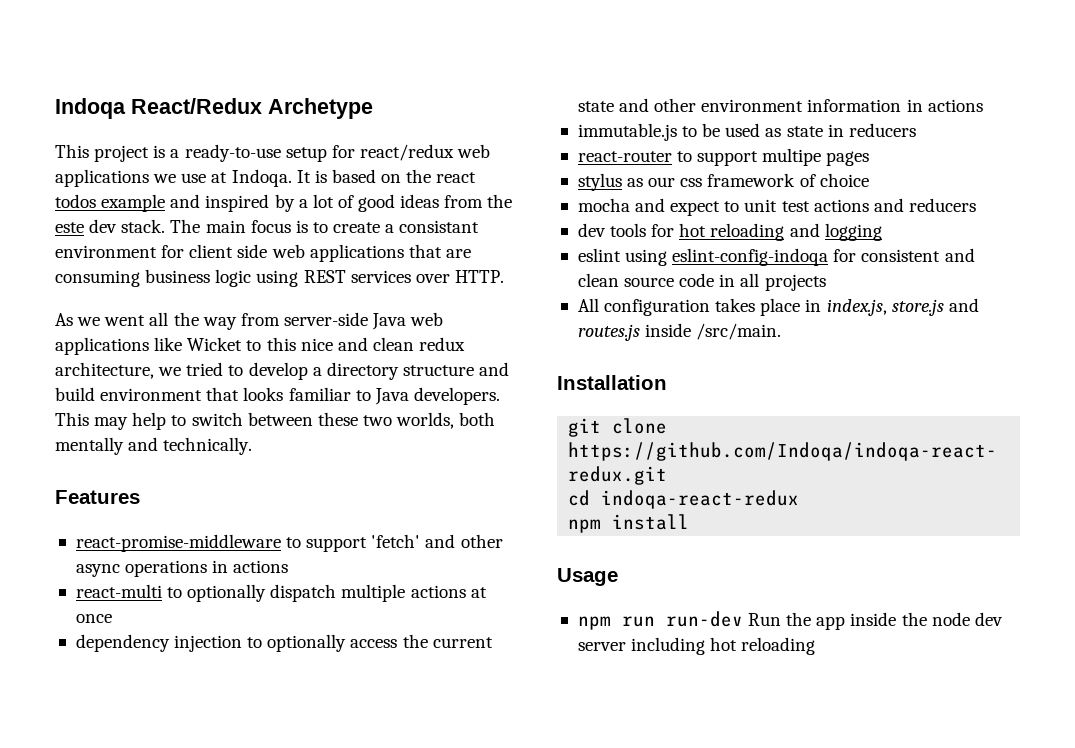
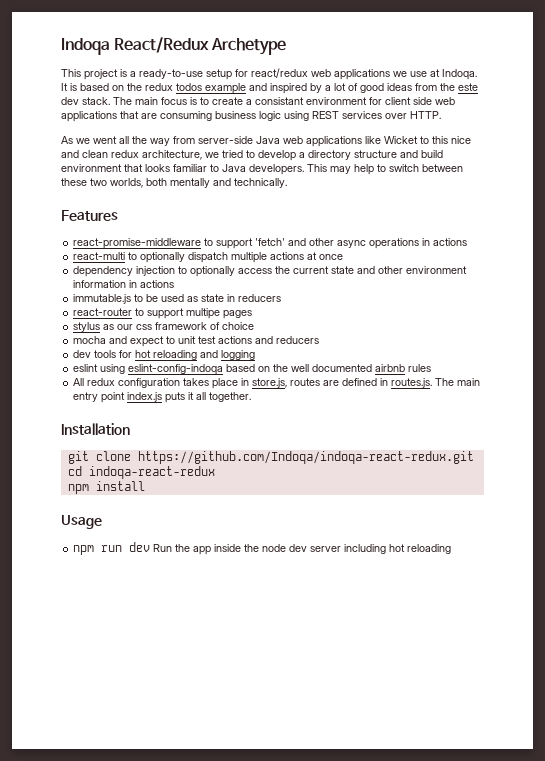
- It is based on the react todos example and inspired by a lot of good ideas from the este dev stack.
+ It is based on the redux todos example and inspired by a lot of good ideas from the este dev stack.
- eslint using eslint-config-indoqa for consistent and clean source code in all projects
+ eslint using eslint-config-indoqa based on the well documented airbnb rules
- All configuration takes place in index.js, store.js and routes.js inside /src/main.
+ All redux configuration takes place in store.js, routes are defined in routes.js. The main entry point index.js puts it all together.
- npm run run-dev Run the app inside the node dev server including hot reloading
+ npm run dev Run the app inside the node dev server including hot reloading

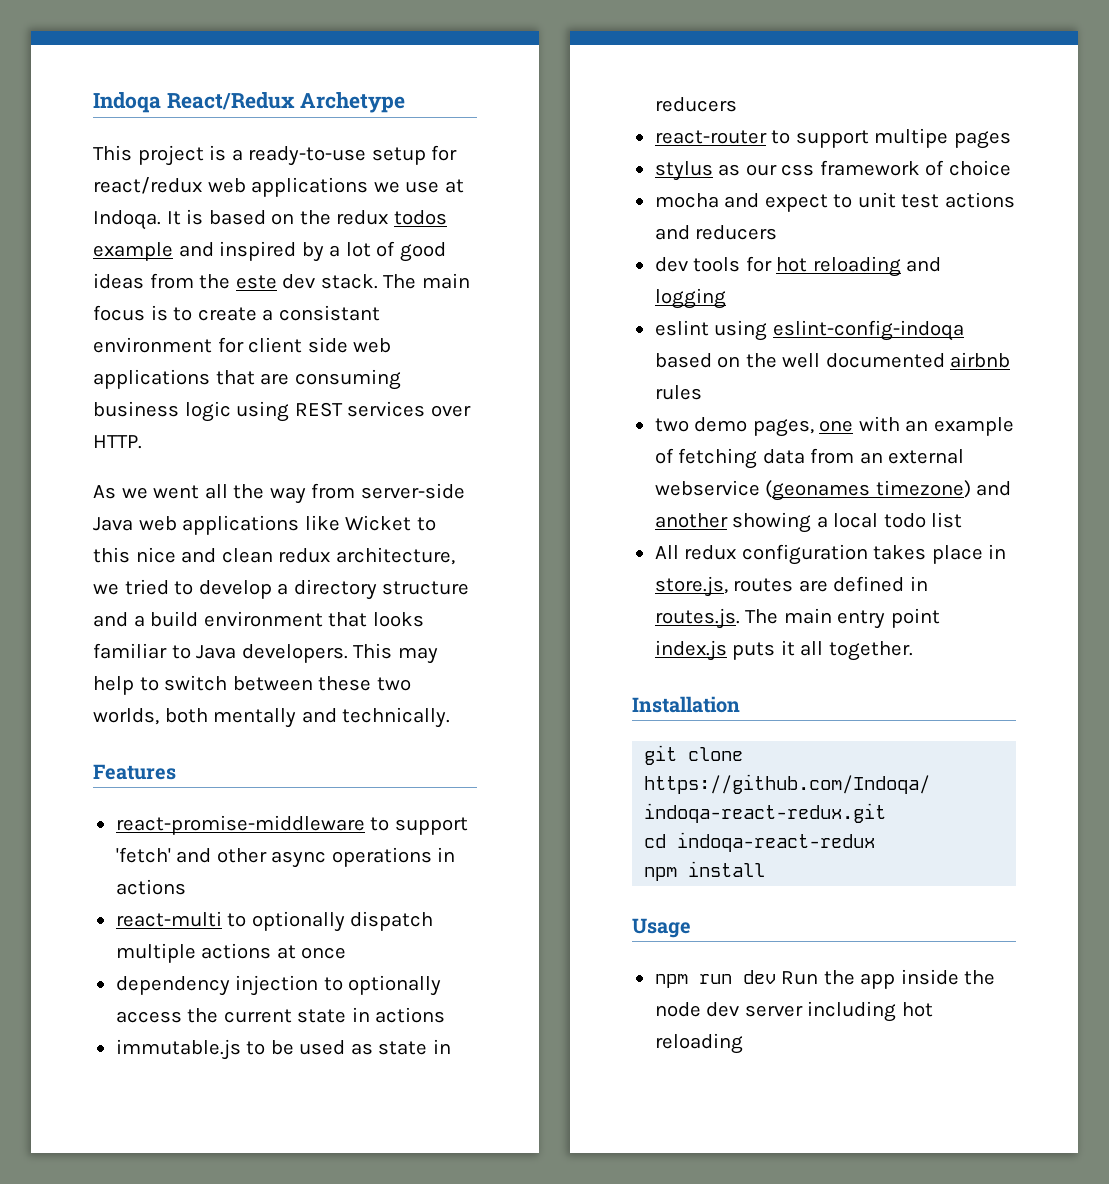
- As we went all the way from server-side Java web applications like Wicket to this nice and clean redux architecture, we tried to develop a directory structure and build environment that looks familiar to Java developers.
+ As we went all the way from server-side Java web applications like Wicket to this nice and clean redux architecture, we tried to develop a directory structure and a build environment that looks familiar to Java developers.
- dependency injection to optionally access the current state and other environment information in actions
+ dependency injection to optionally access the current state in actions
+ two demo pages, one with an example of fetching data from an external webservice (geonames timezone) and another showing a local todo list

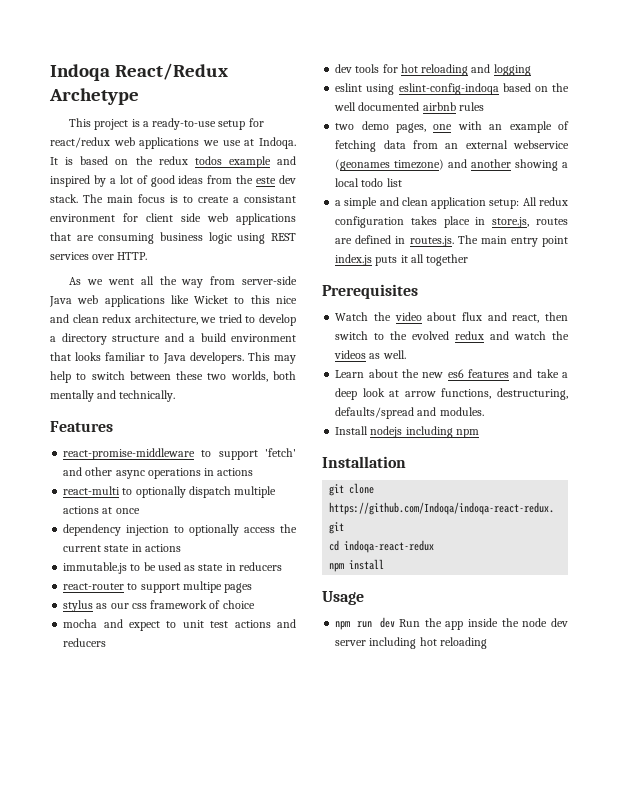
- All redux configuration takes place in store.js, routes are defined in routes.js. The main entry point index.js puts it all together.
+ a simple and clean application setup: All redux configuration takes place in store.js, routes are defined in routes.js. The main entry point index.js puts it all together
+ Prerequisites
+ Watch the video about flux and react, then switch to the evolved redux and watch the videos as well.
+ Learn about the new es6 features and take a deep look at arrow functions, destructuring, defaults/spread and modules.
+ Install nodejs including npm

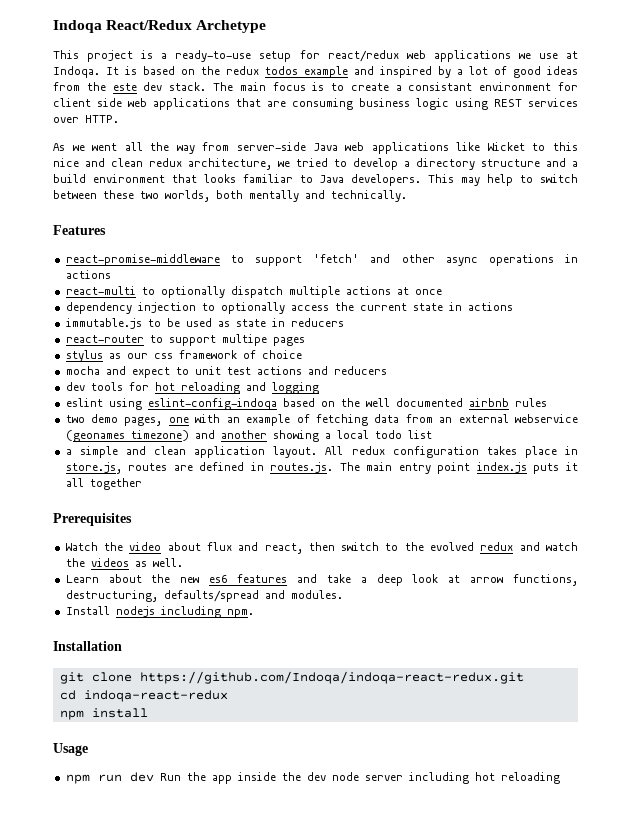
- a simple and clean application setup: All redux configuration takes place in store.js, routes are defined in routes.js. The main entry point index.js puts it all together
+ a simple and clean application layout. All redux configuration takes place in store.js, routes are defined in routes.js. The main entry point index.js puts it all together
- Install nodejs including npm
+ Install nodejs including npm.
- npm run dev Run the app inside the node dev server including hot reloading
+ npm run dev Run the app inside the dev node server including hot reloading

